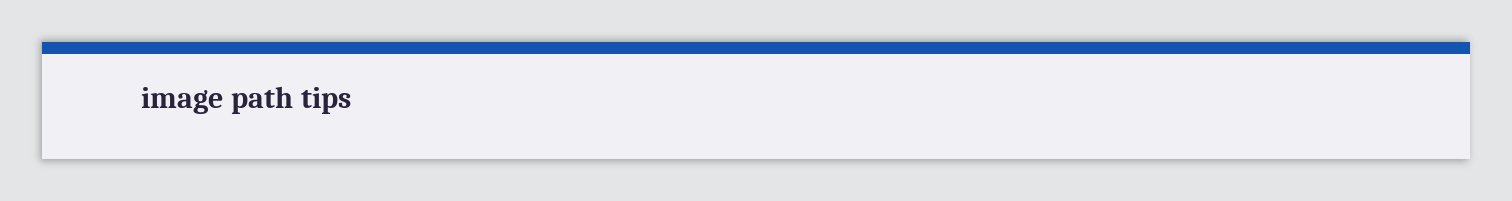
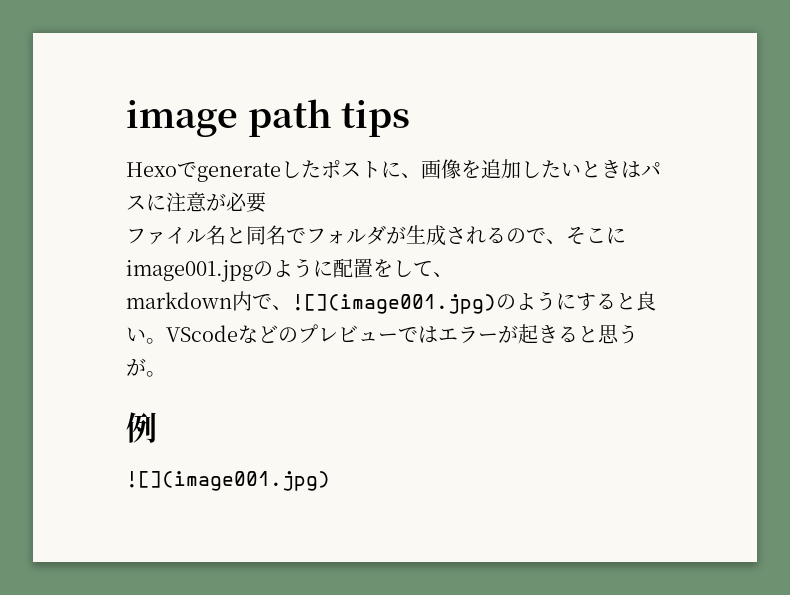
+ Hexoでgenerateしたポストに、画像を追加したいときはパスに注意が必要
+ ファイル名と同名でフォルダが生成されるので、そこにimage001.jpgのように配置をして、
+ markdown内で、![](image001.jpg)のようにすると良い。VScodeなどのプレビューではエラーが起きると思うが。
+ 例
+ ![](image001.jpg)

